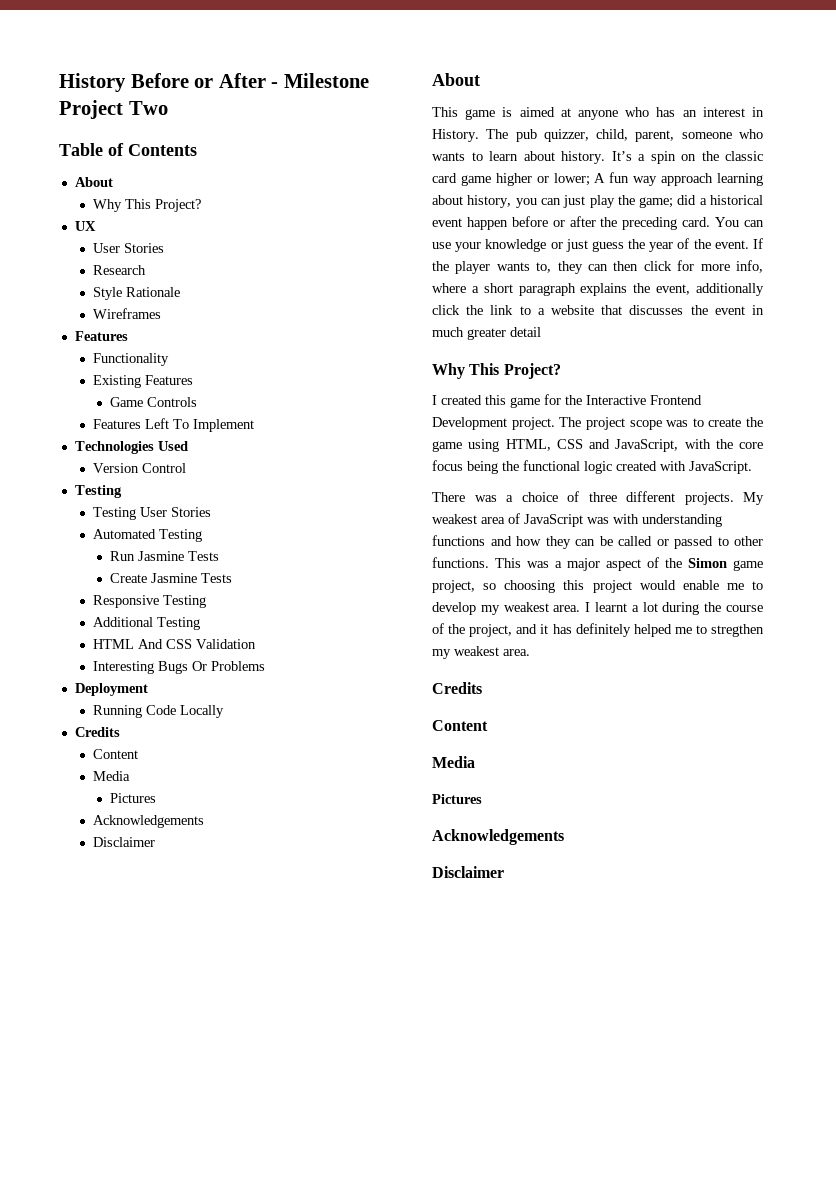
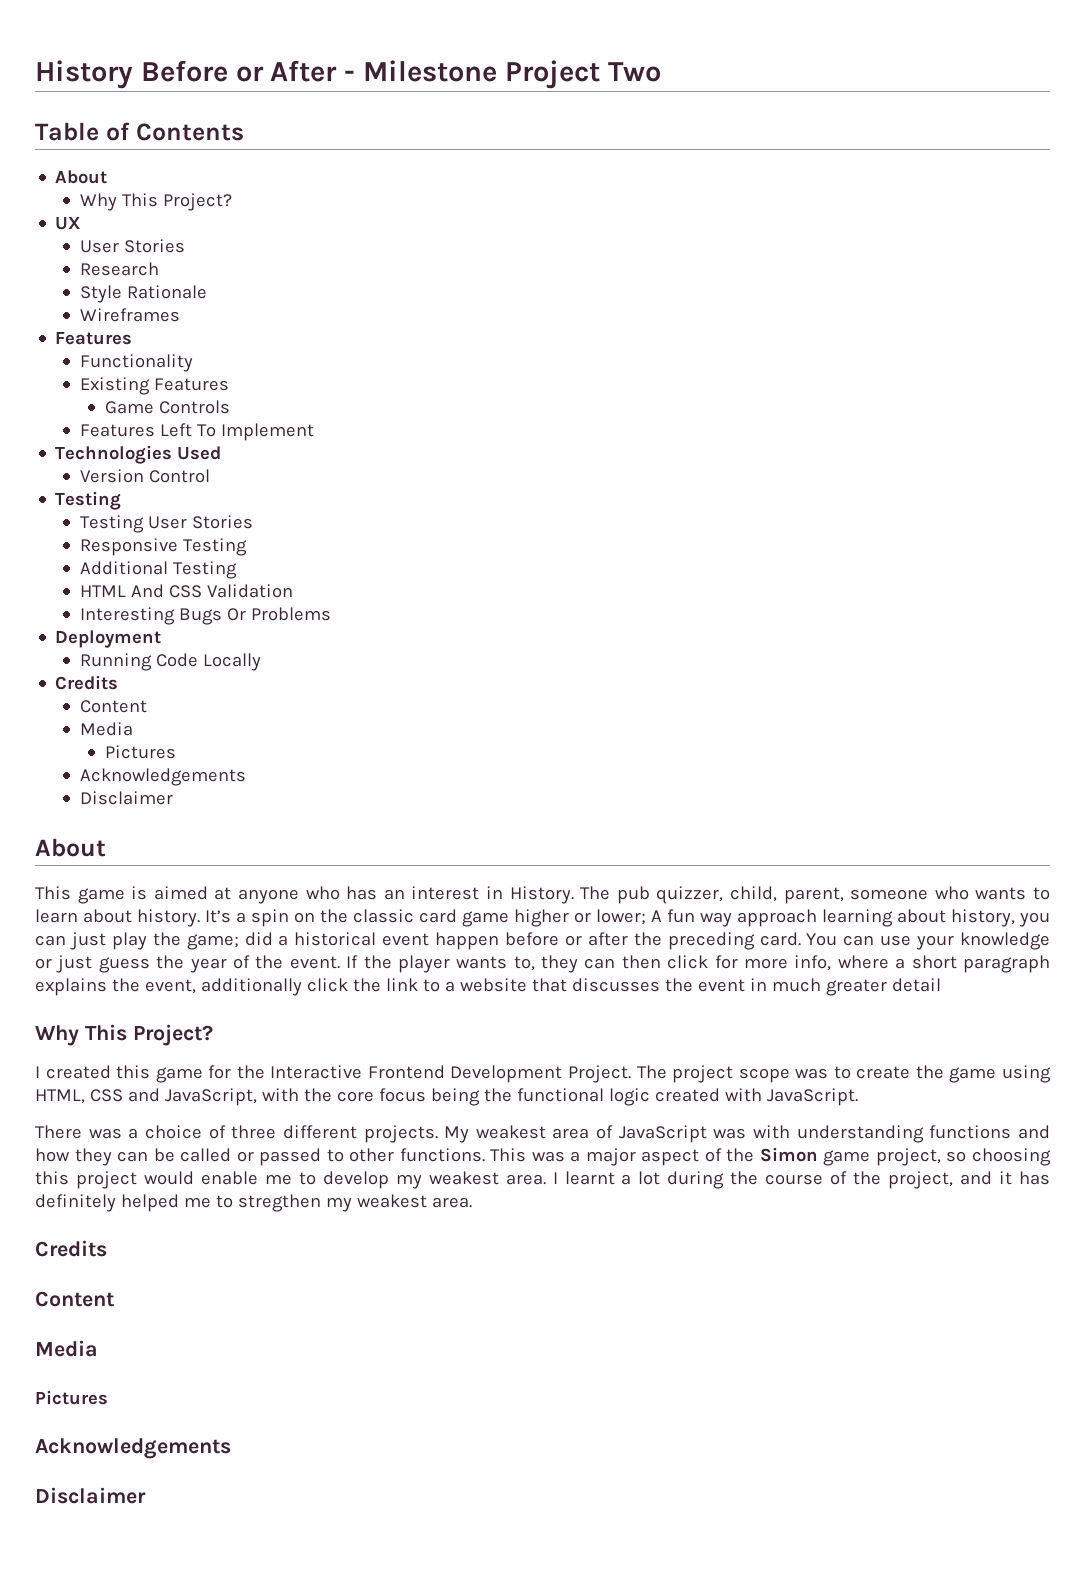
- Automated Testing
- Run Jasmine Tests
- Create Jasmine Tests
- I created this game for the Interactive Frontend Development project.
+ I created this game for the Interactive Frontend Development Project.

